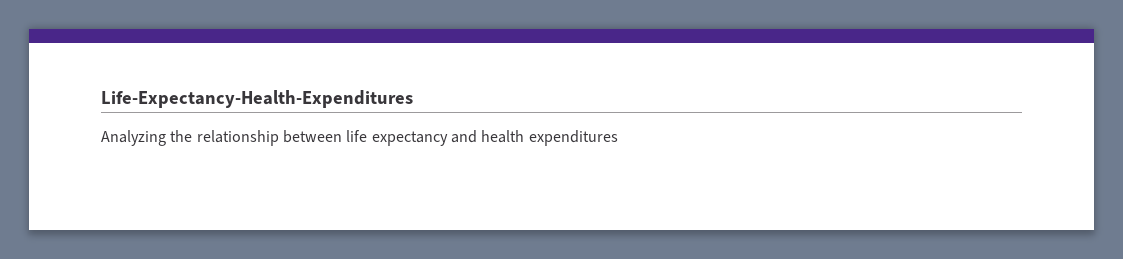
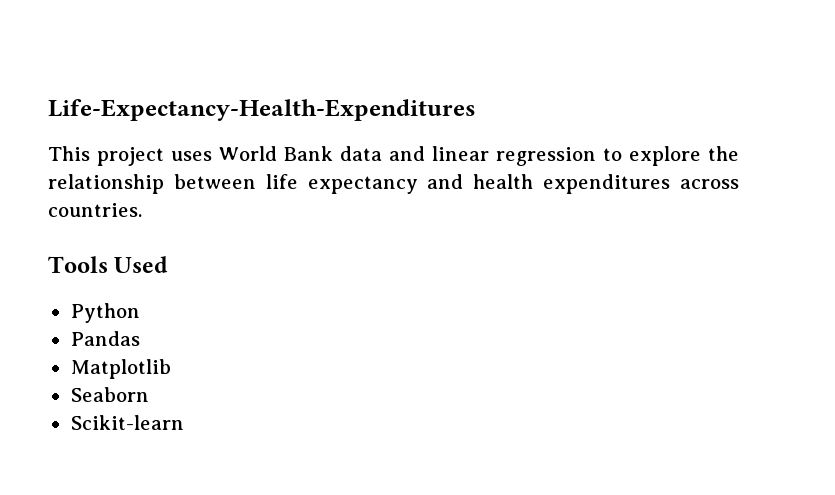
- Analyzing the relationship between life expectancy and health expenditures
+ This project uses World Bank data and linear regression to explore the relationship between life expectancy and health expenditures across countries.
+ Tools Used
+ Python
+ Pandas
+ Matplotlib
+ Seaborn
+ Scikit-learn

